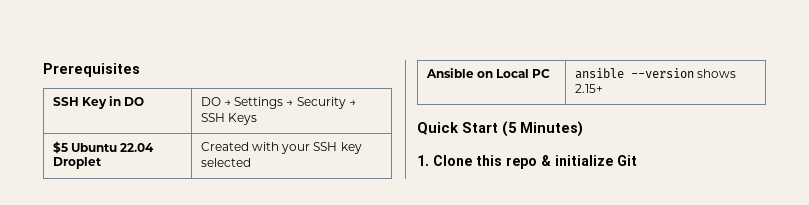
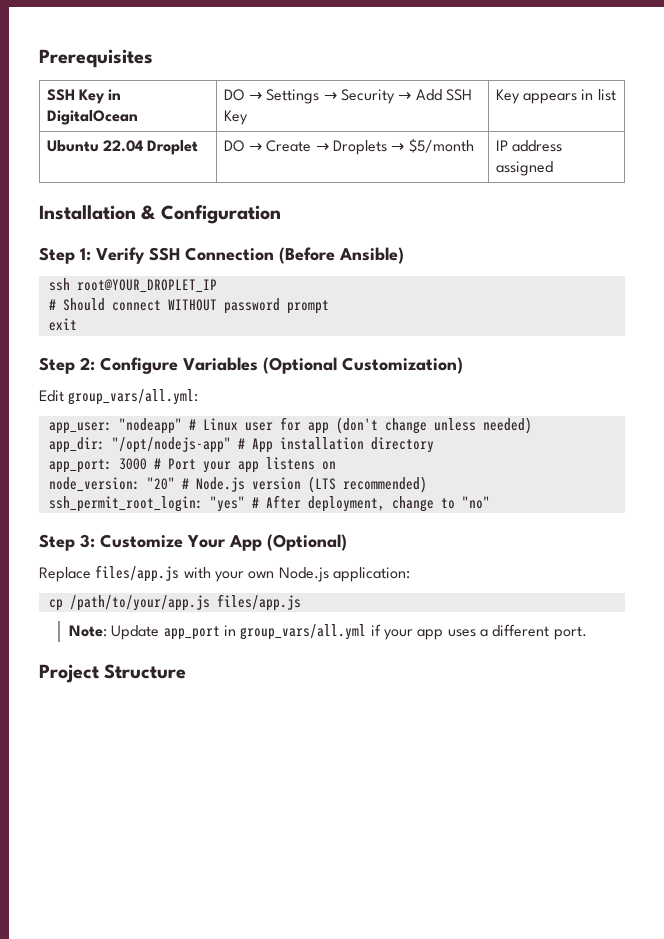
- SSH Key in DO | DO → Settings → Security → SSH Keys
- $5 Ubuntu 22.04 Droplet | Created with your SSH key selected
- Ansible on Local PC | ansible --version shows 2.15+
- Quick Start (5 Minutes)
- 1. Clone this repo & initialize Git
+ SSH Key in DigitalOcean | DO → Settings → Security → Add SSH Key | Key appears in list
+ Ubuntu 22.04 Droplet | DO → Create → Droplets → $5/month | IP address assigned
+ Installation & Configuration
+ Step 1: Verify SSH Connection (Before Ansible)
+ ssh root@YOUR_DROPLET_IP
+ # Should connect WITHOUT password prompt
+ exit
+ Step 2: Configure Variables (Optional Customization)
+ Edit group_vars/all.yml:
+ app_user: "nodeapp" # Linux user for app (don't change unless needed)
+ app_dir: "/opt/nodejs-app" # App installation directory
+ app_port: 3000 # Port your app listens on
+ node_version: "20" # Node.js version (LTS recommended)
+ ssh_permit_root_login: "yes" # After deployment, change to "no"
+ Step 3: Customize Your App (Optional)
+ Replace files/app.js with your own Node.js application:
+ cp /path/to/your/app.js files/app.js
+ Note: Update app_port in group_vars/all.yml if your app uses a different port.
+ Project Structure

